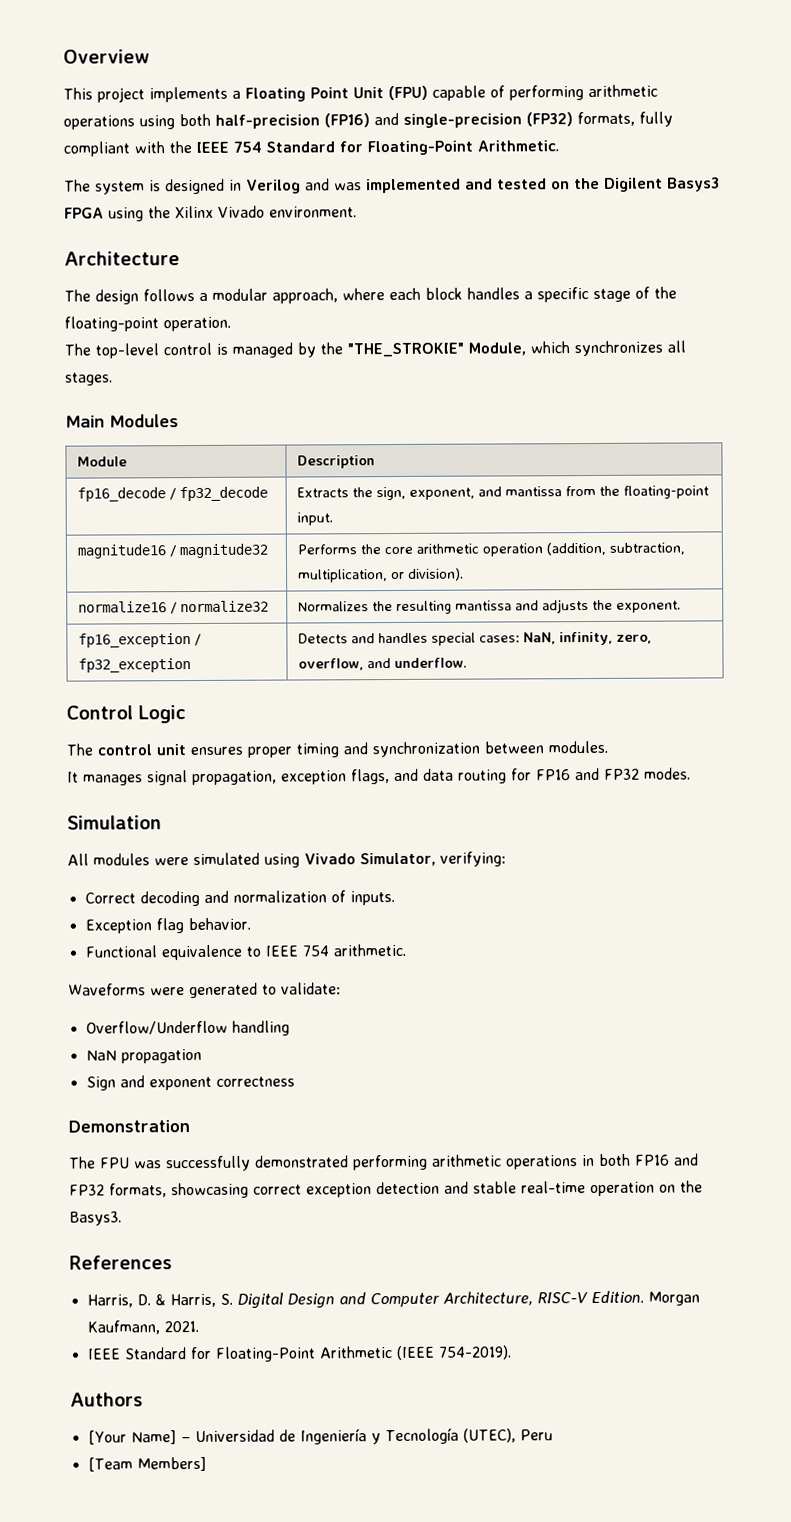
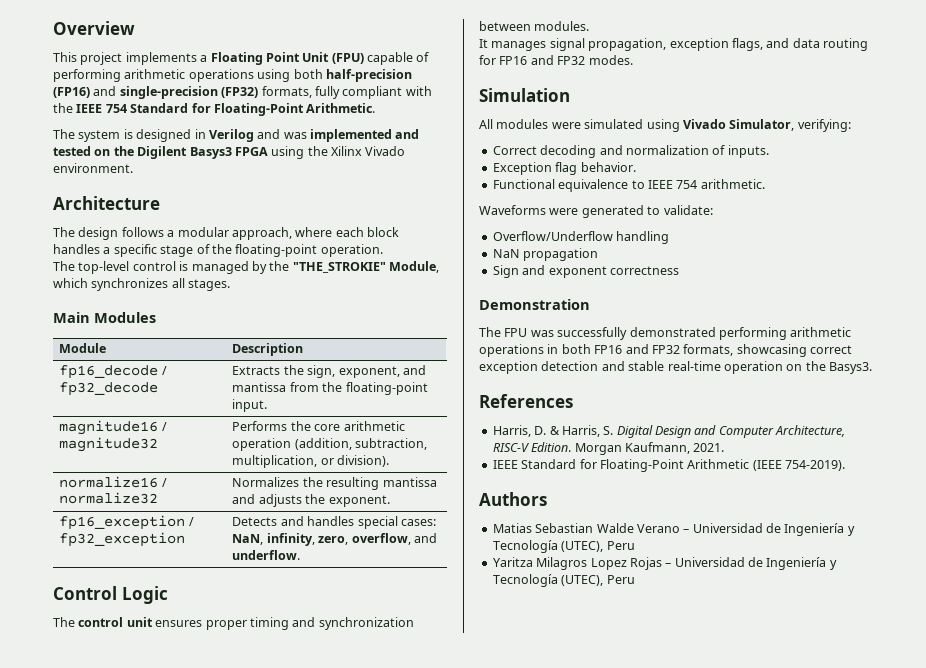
- [Your Name] – Universidad de Ingeniería y Tecnología (UTEC), Peru
+ Matias Sebastian Walde Verano – Universidad de Ingeniería y Tecnología (UTEC), Peru
- [Team Members]
+ Yaritza Milagros Lopez Rojas – Universidad de Ingeniería y Tecnología (UTEC), Peru

